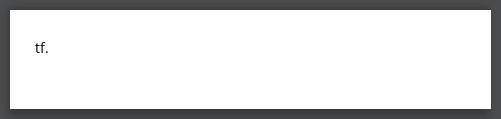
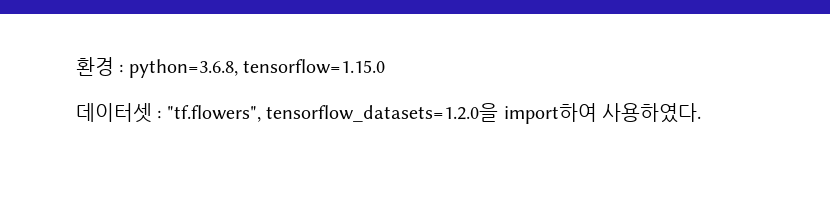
- tf.
+ 환경 : python=3.6.8, tensorflow=1.15.0
+ 데이터셋 : "tf.flowers", tensorflow_datasets=1.2.0을 import하여 사용하였다.

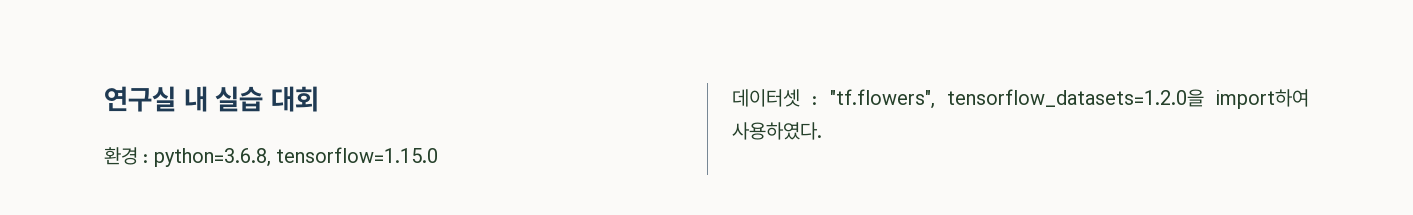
+ 연구실 내 실습 대회

